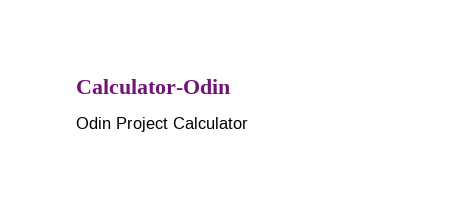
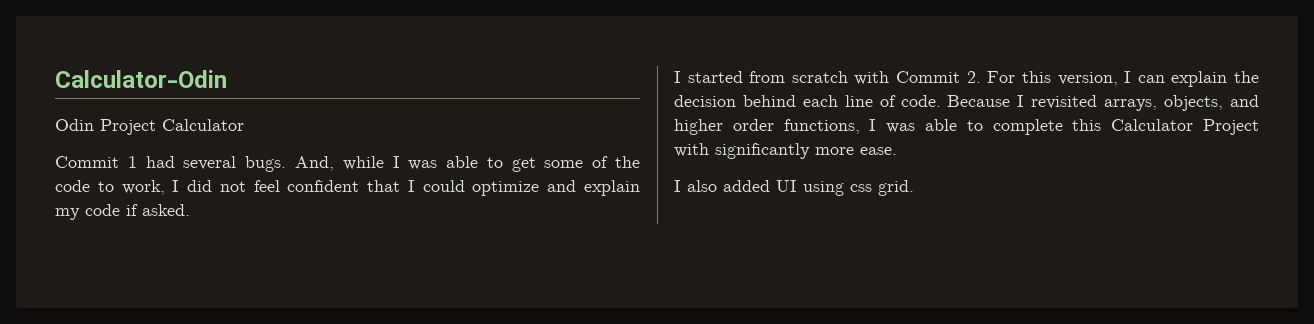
+ Commit 1 had several bugs. And, while I was able to get some of the code to work, I did not feel confident that I could optimize and explain my code if asked.
+ I started from scratch with Commit 2. For this version, I can explain the decision behind each line of code. Because I revisited arrays, objects, and higher order functions, I was able to complete this Calculator Project with significantly more ease.
+ I also added UI using css grid.

